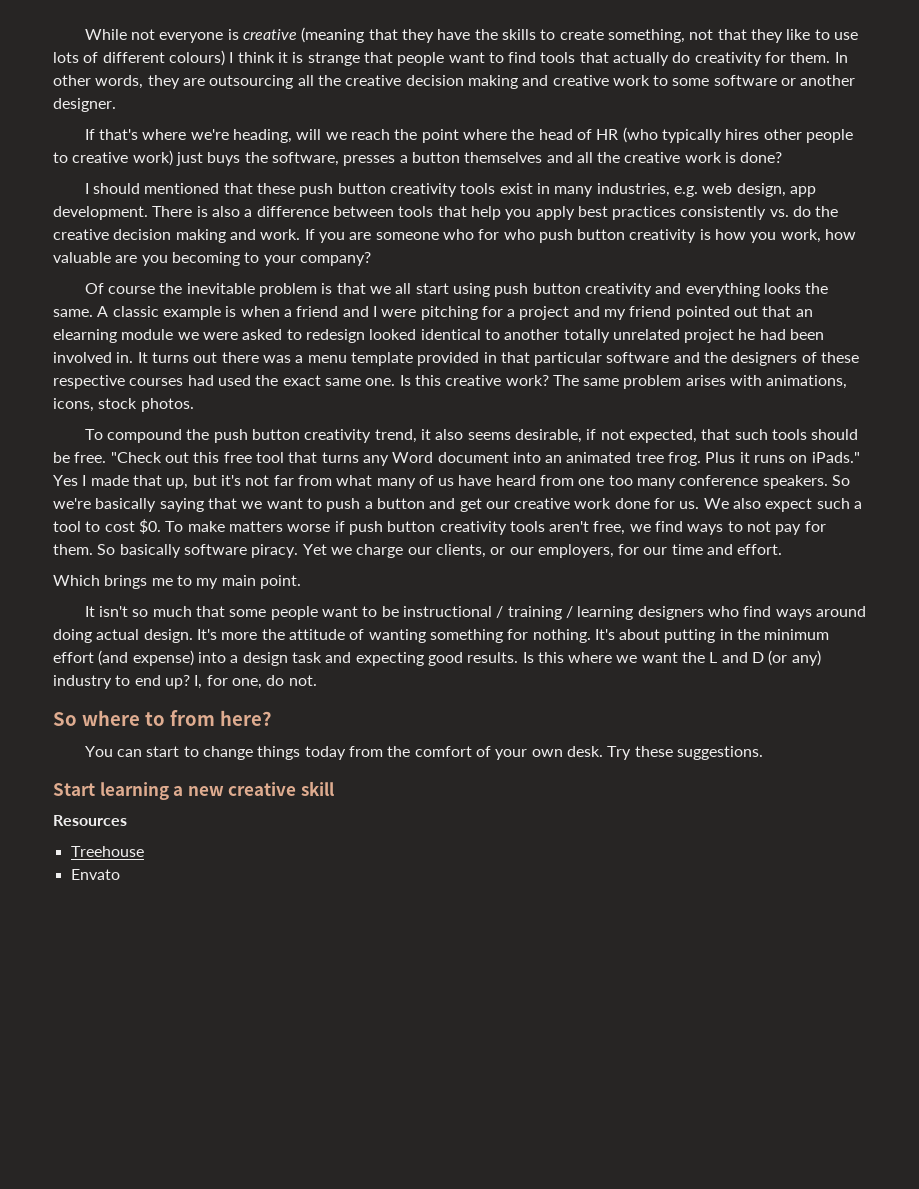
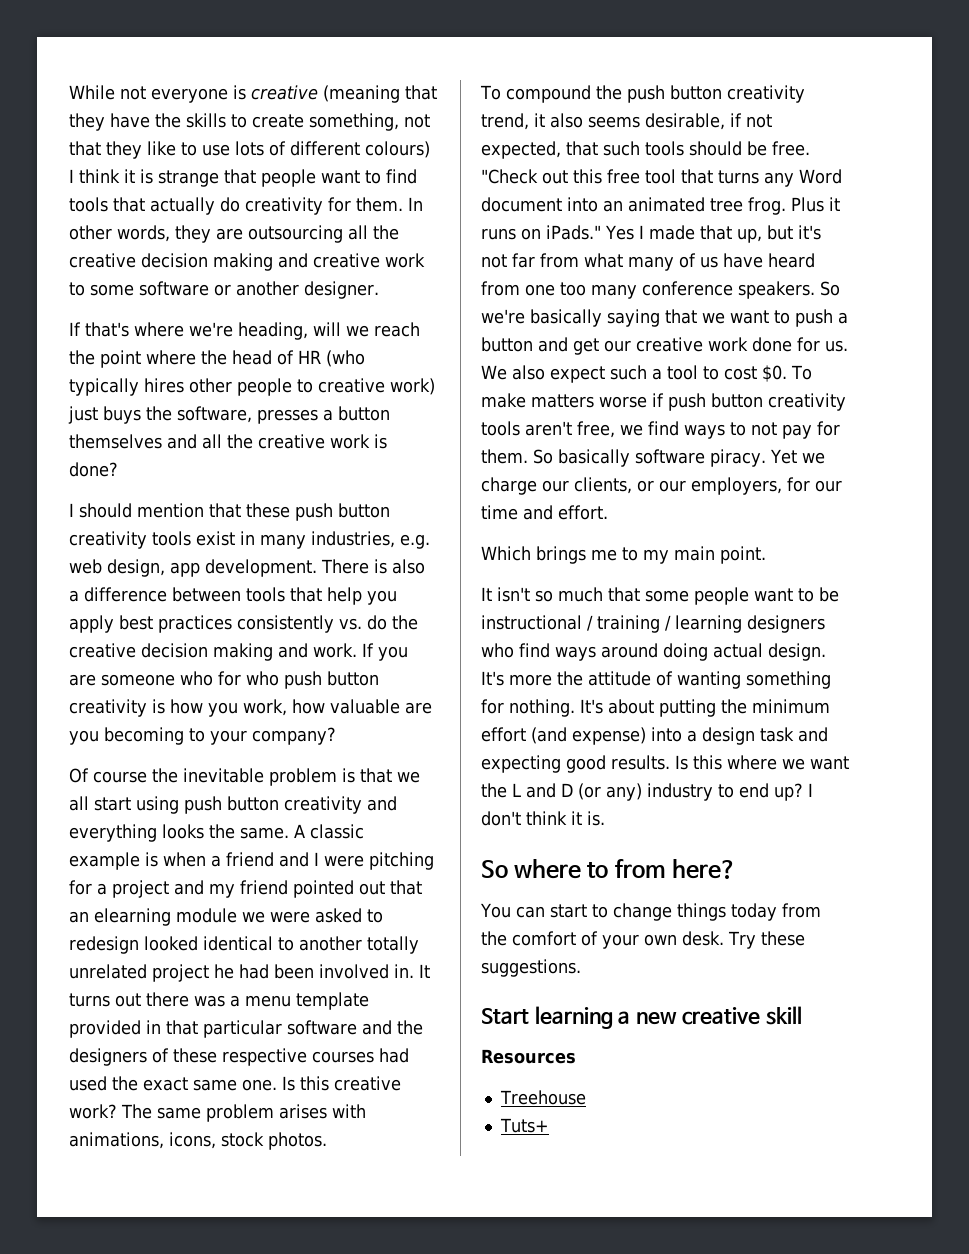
- I should mentioned that these push button creativity tools exist in many industries, e.g. web design, app development.
+ I should mention that these push button creativity tools exist in many industries, e.g. web design, app development.
- It's about putting in the minimum effort (and expense) into a design task and expecting good results.
+ It's about putting the minimum effort (and expense) into a design task and expecting good results.
- I, for one, do not.
+ I don't think it is.
- Envato
+ Tuts+

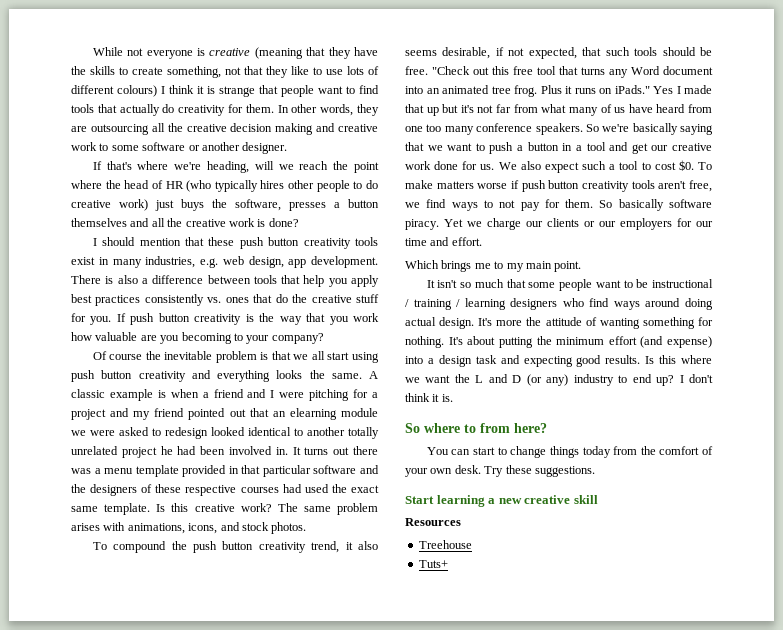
- If that's where we're heading, will we reach the point where the head of HR (who typically hires other people to creative work) just buys the software, presses a button themselves and all the creative work is done?
+ If that's where we're heading, will we reach the point where the head of HR (who typically hires other people to do creative work) just buys the software, presses a button themselves and all the creative work is done?
- There is also a difference between tools that help you apply best practices consistently vs. do the creative decision making and work. If you are someone who for who push button creativity is how you work, how valuable are you becoming to your company?
+ There is also a difference between tools that help you apply best practices consistently vs. ones that do the creative stuff for you. If push button creativity is the way that you work how valuable are you becoming to your company?
- It turns out there was a menu template provided in that particular software and the designers of these respective courses had used the exact same one.
+ It turns out there was a menu template provided in that particular software and the designers of these respective courses had used the exact same template.
- The same problem arises with animations, icons, stock photos.
+ The same problem arises with animations, icons, and stock photos.
- Yes I made that up, but it's not far from what many of us have heard from one too many conference speakers.
+ Yes I made that up but it's not far from what many of us have heard from one too many conference speakers.
- So we're basically saying that we want to push a button and get our creative work done for us.
+ So we're basically saying that we want to push a button in a tool and get our creative work done for us.
- Yet we charge our clients, or our employers, for our time and effort.
+ Yet we charge our clients or our employers for our time and effort.

